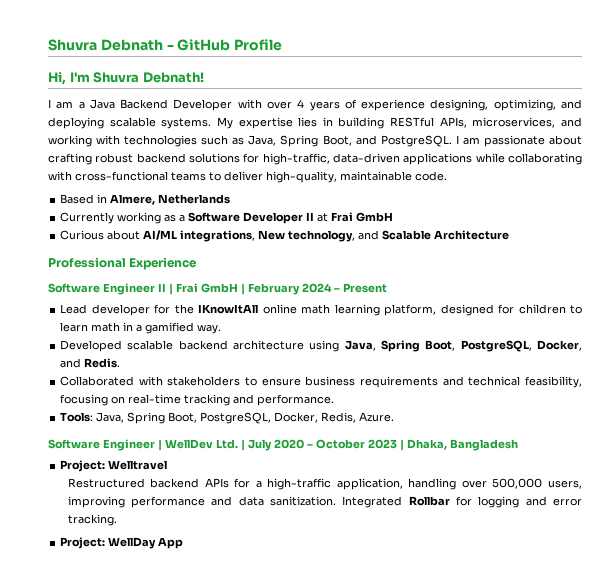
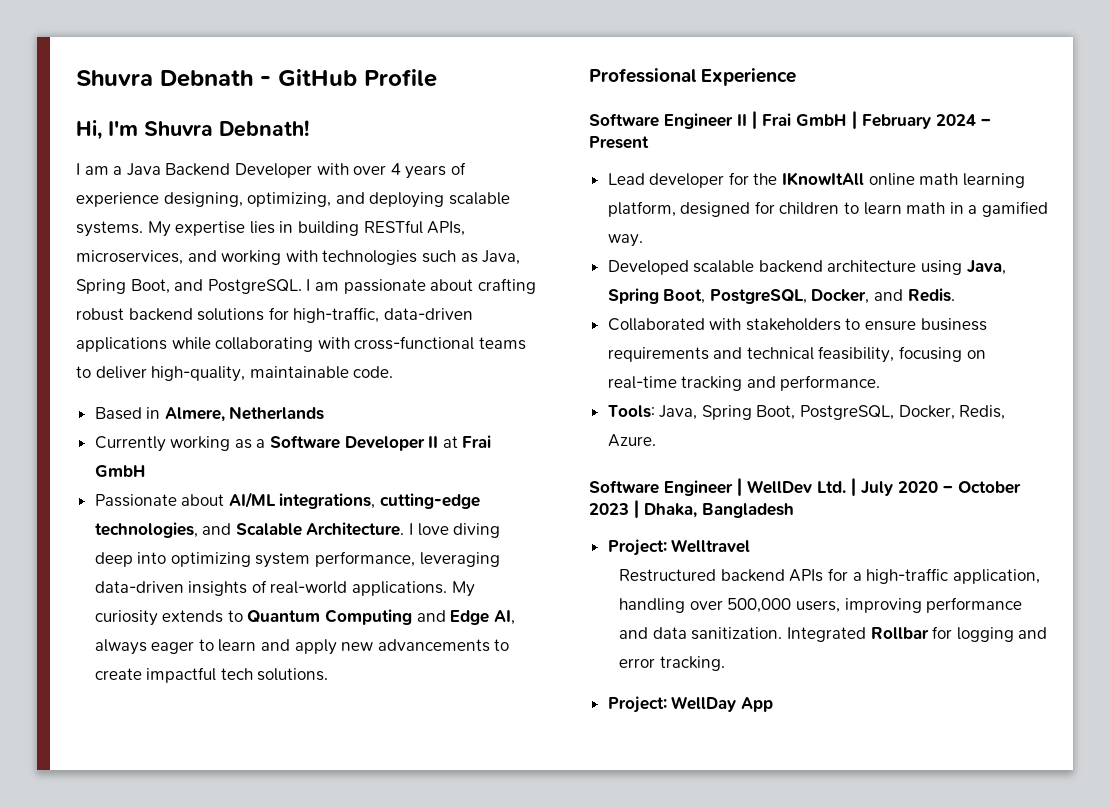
- Curious about AI/ML integrations, New technology, and Scalable Architecture
+ Passionate about AI/ML integrations, cutting-edge technologies, and Scalable Architecture. I love diving deep into optimizing system performance, leveraging data-driven insights of real-world applications. My curiosity extends to Quantum Computing and Edge AI, always eager to learn and apply new advancements to create impactful tech solutions.

